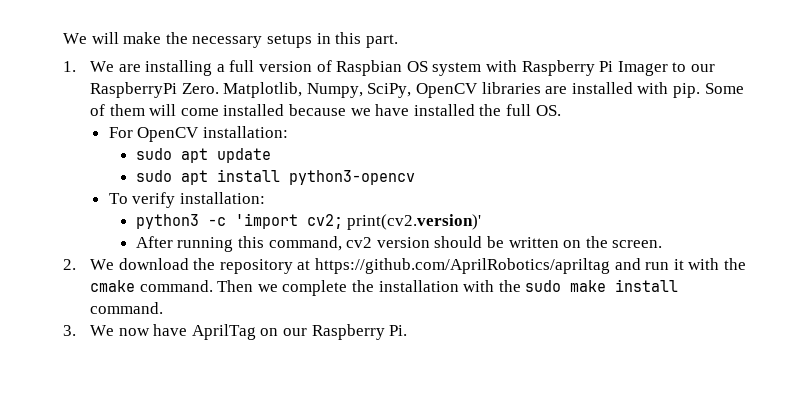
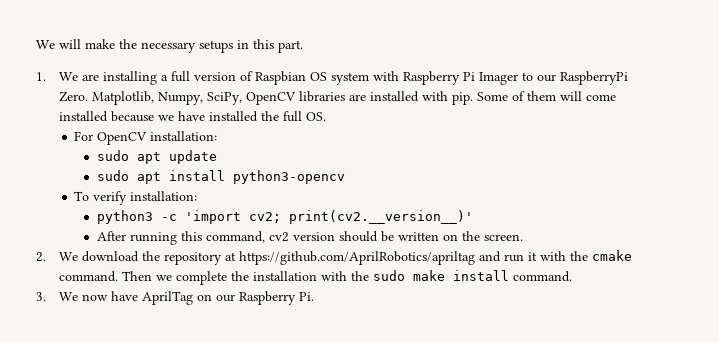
- python3 -c 'import cv2; print(cv2.version)'
+ python3 -c 'import cv2; print(cv2.__version__)'

